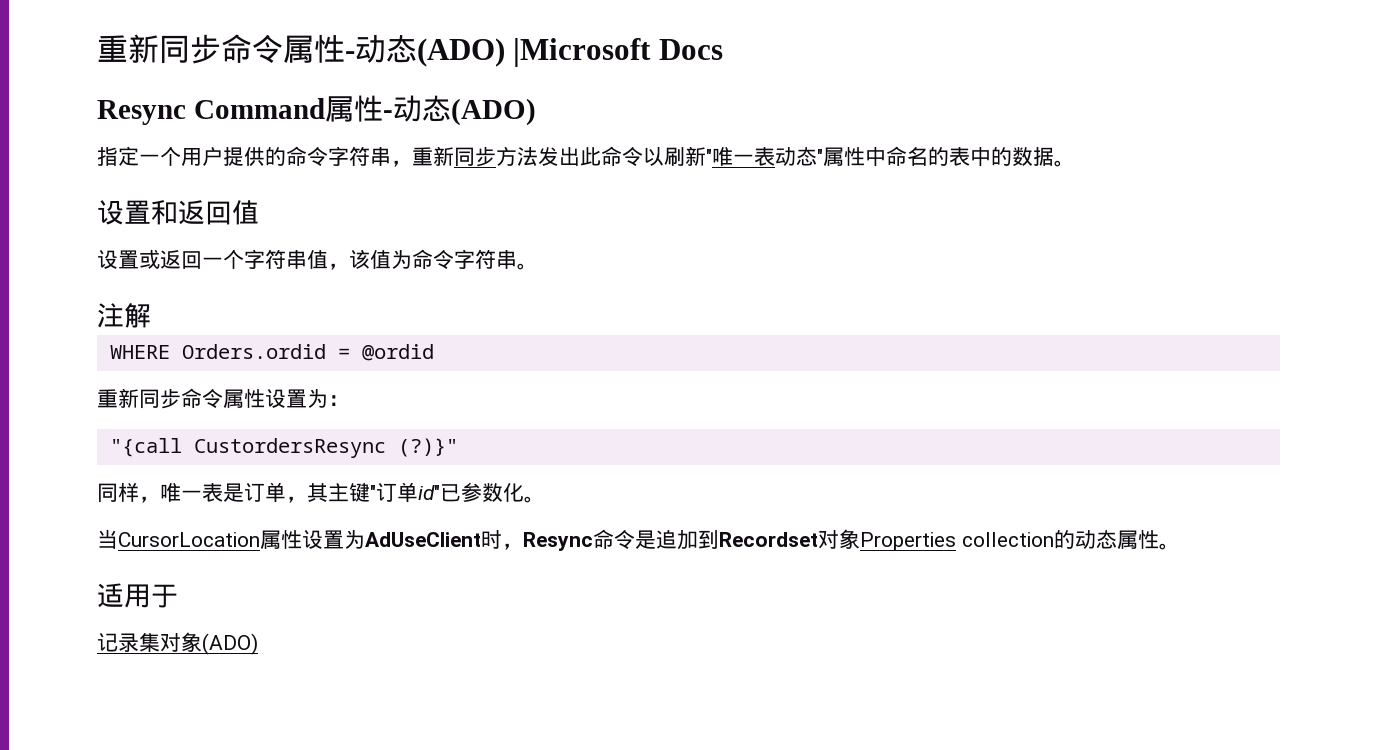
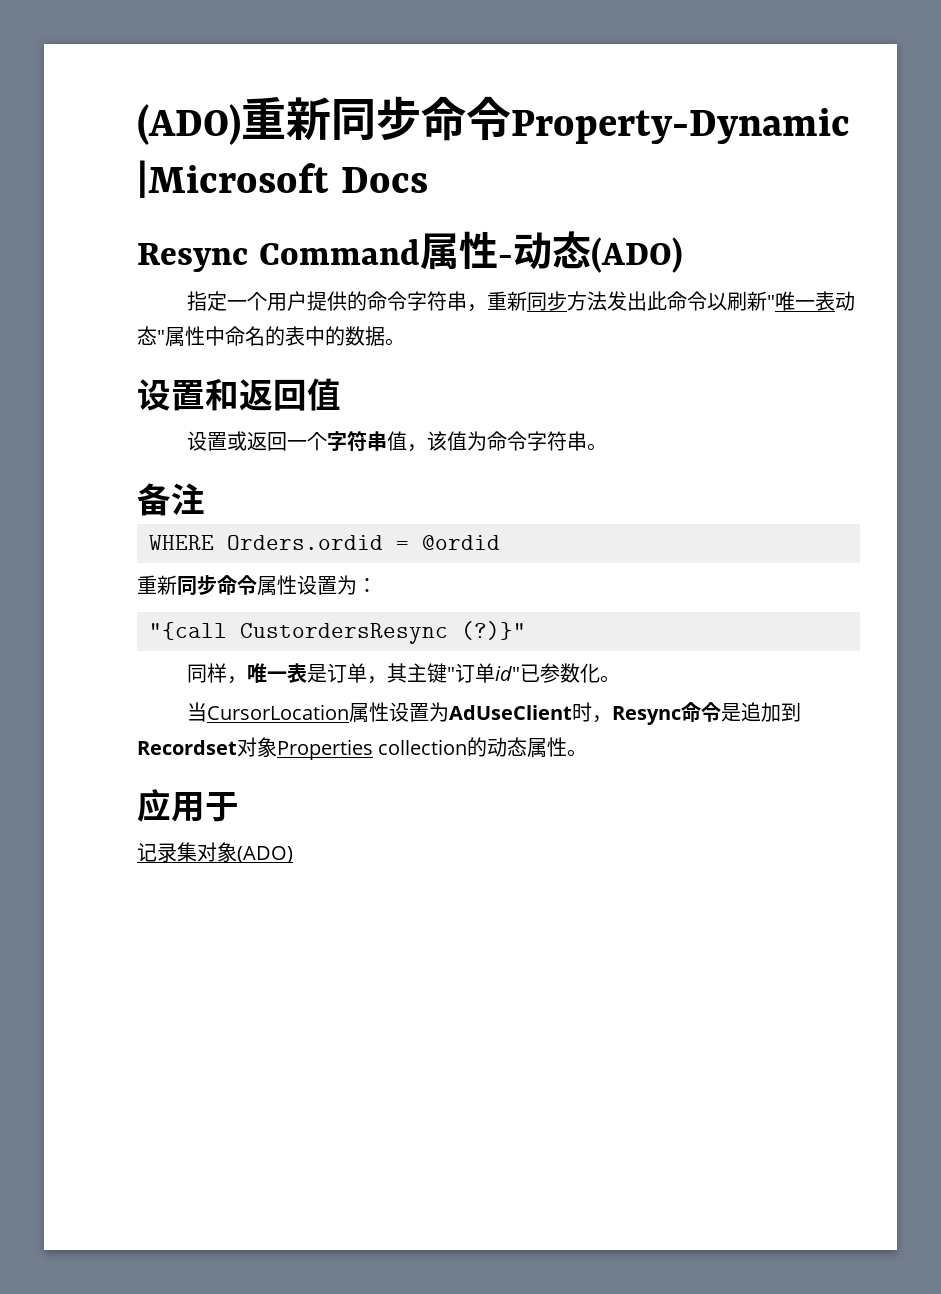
- 重新同步命令属性-动态(ADO) |Microsoft Docs
+ (ADO)重新同步命令Property-Dynamic |Microsoft Docs
- 注解
+ 备注
- 适用于
+ 应用于

